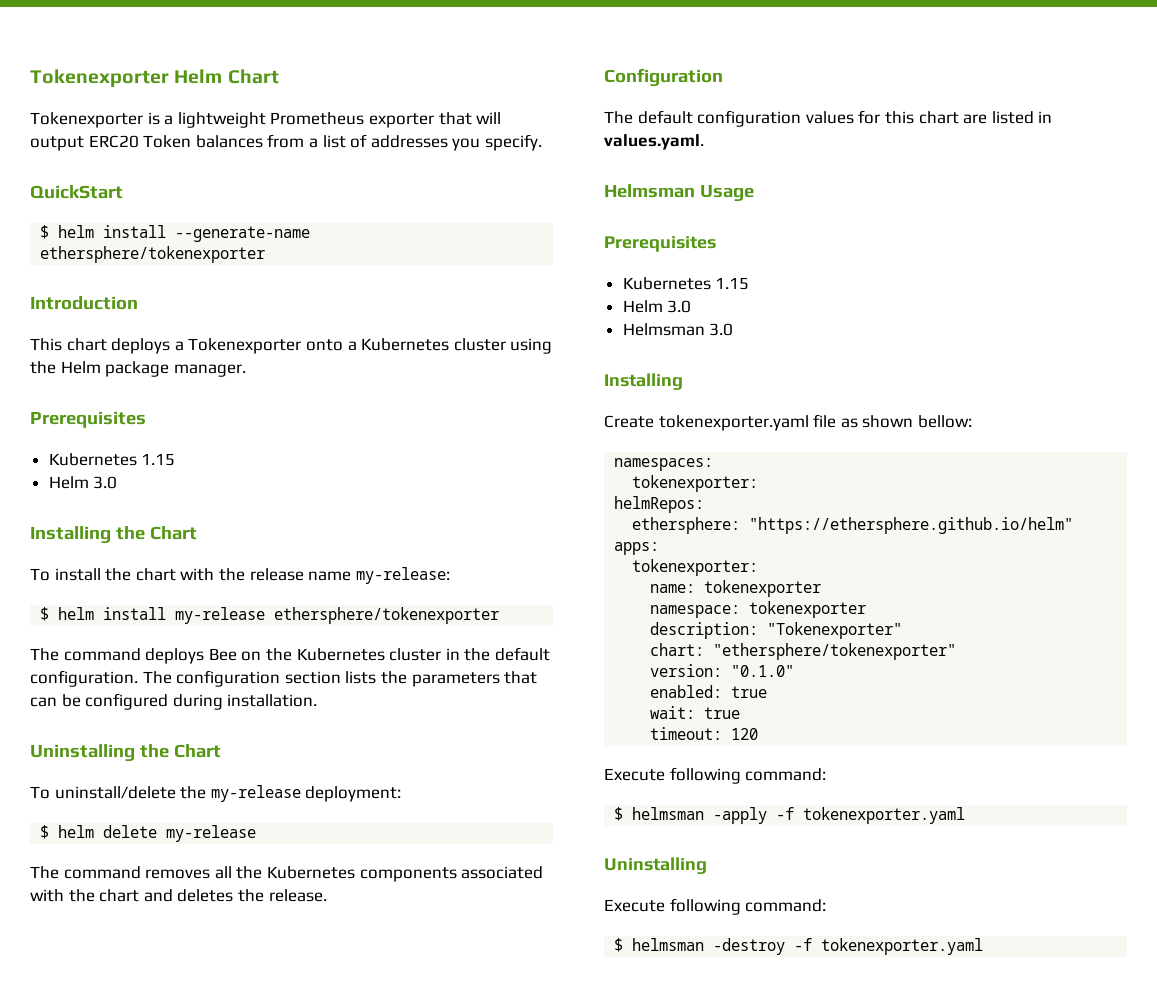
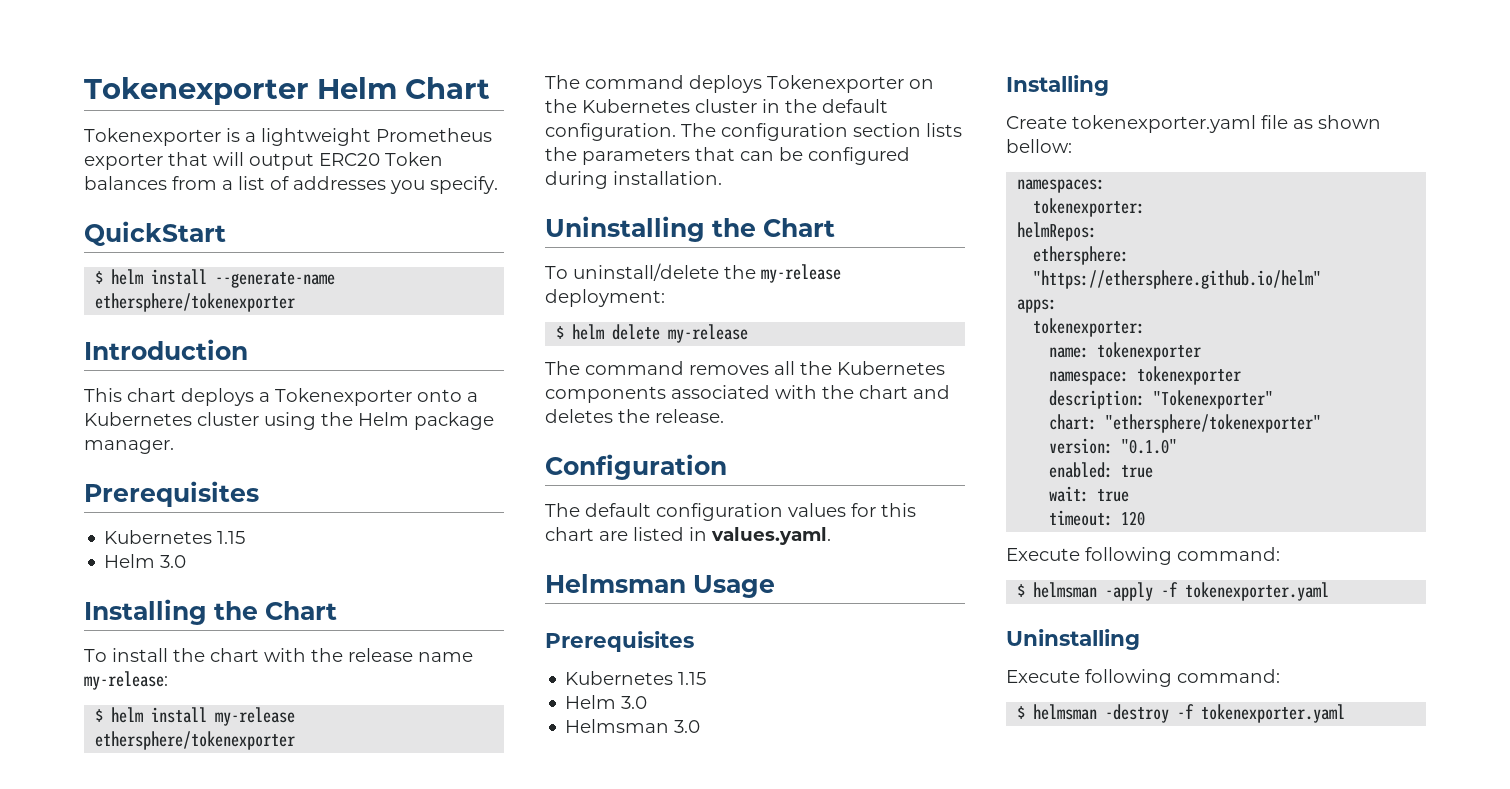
- The command deploys Bee on the Kubernetes cluster in the default configuration.
+ The command deploys Tokenexporter on the Kubernetes cluster in the default configuration.

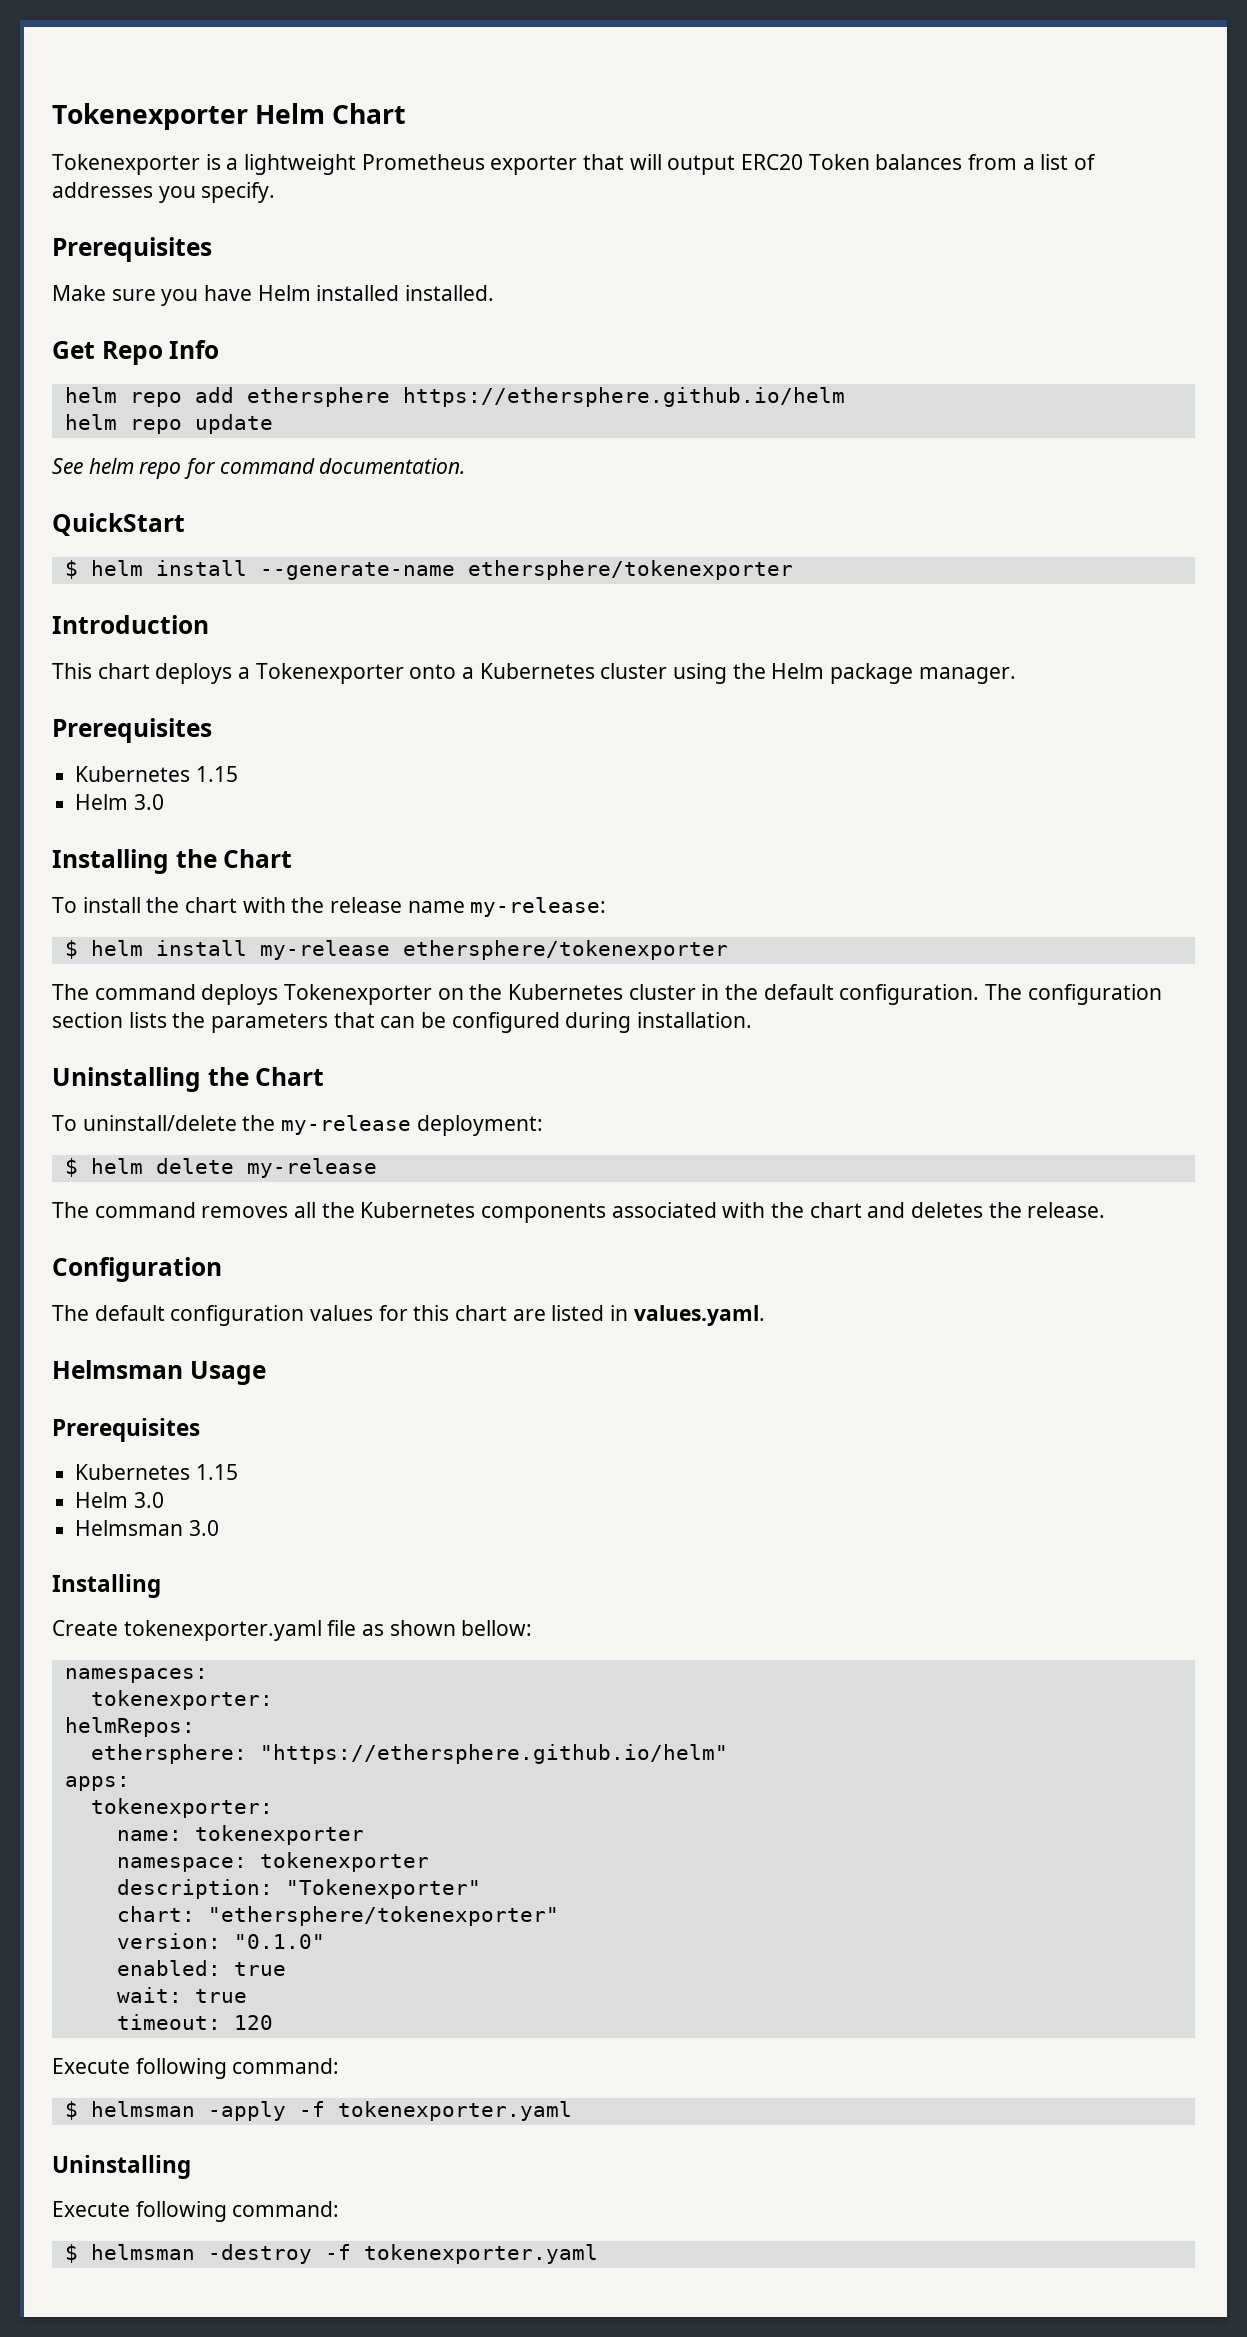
  Tokenexporter is a lightweight Prometheus exporter that will output ERC20 Token balances from a list of addresses you specify.
+ Prerequisites
+ Make sure you have Helm installed installed.
+ Get Repo Info
+ helm repo add ethersphere https://ethersphere.github.io/helm
+ helm repo update
+ See helm repo for command documentation.

